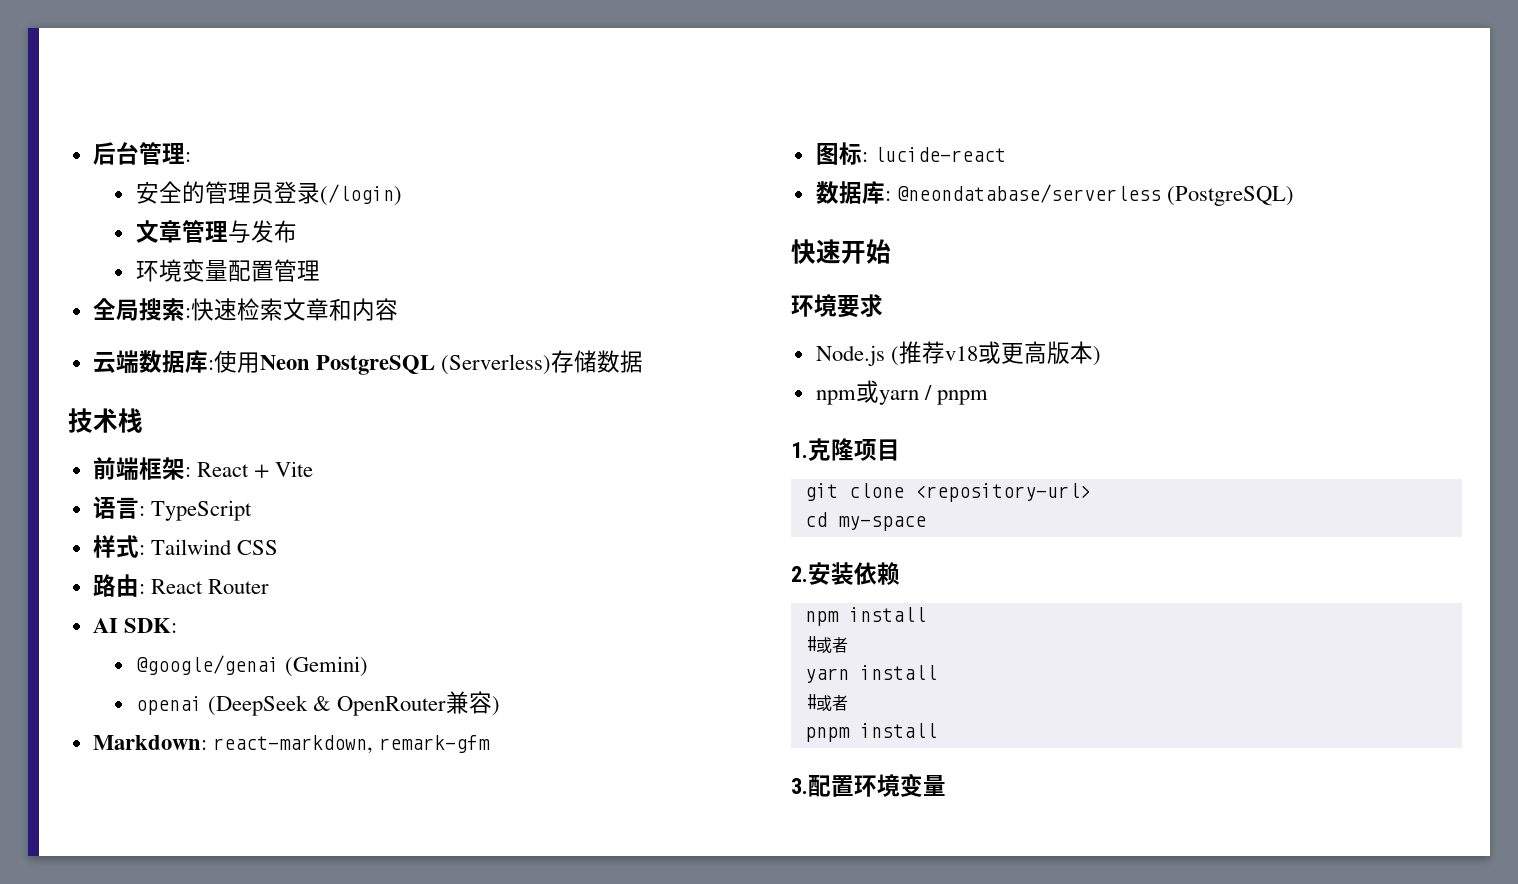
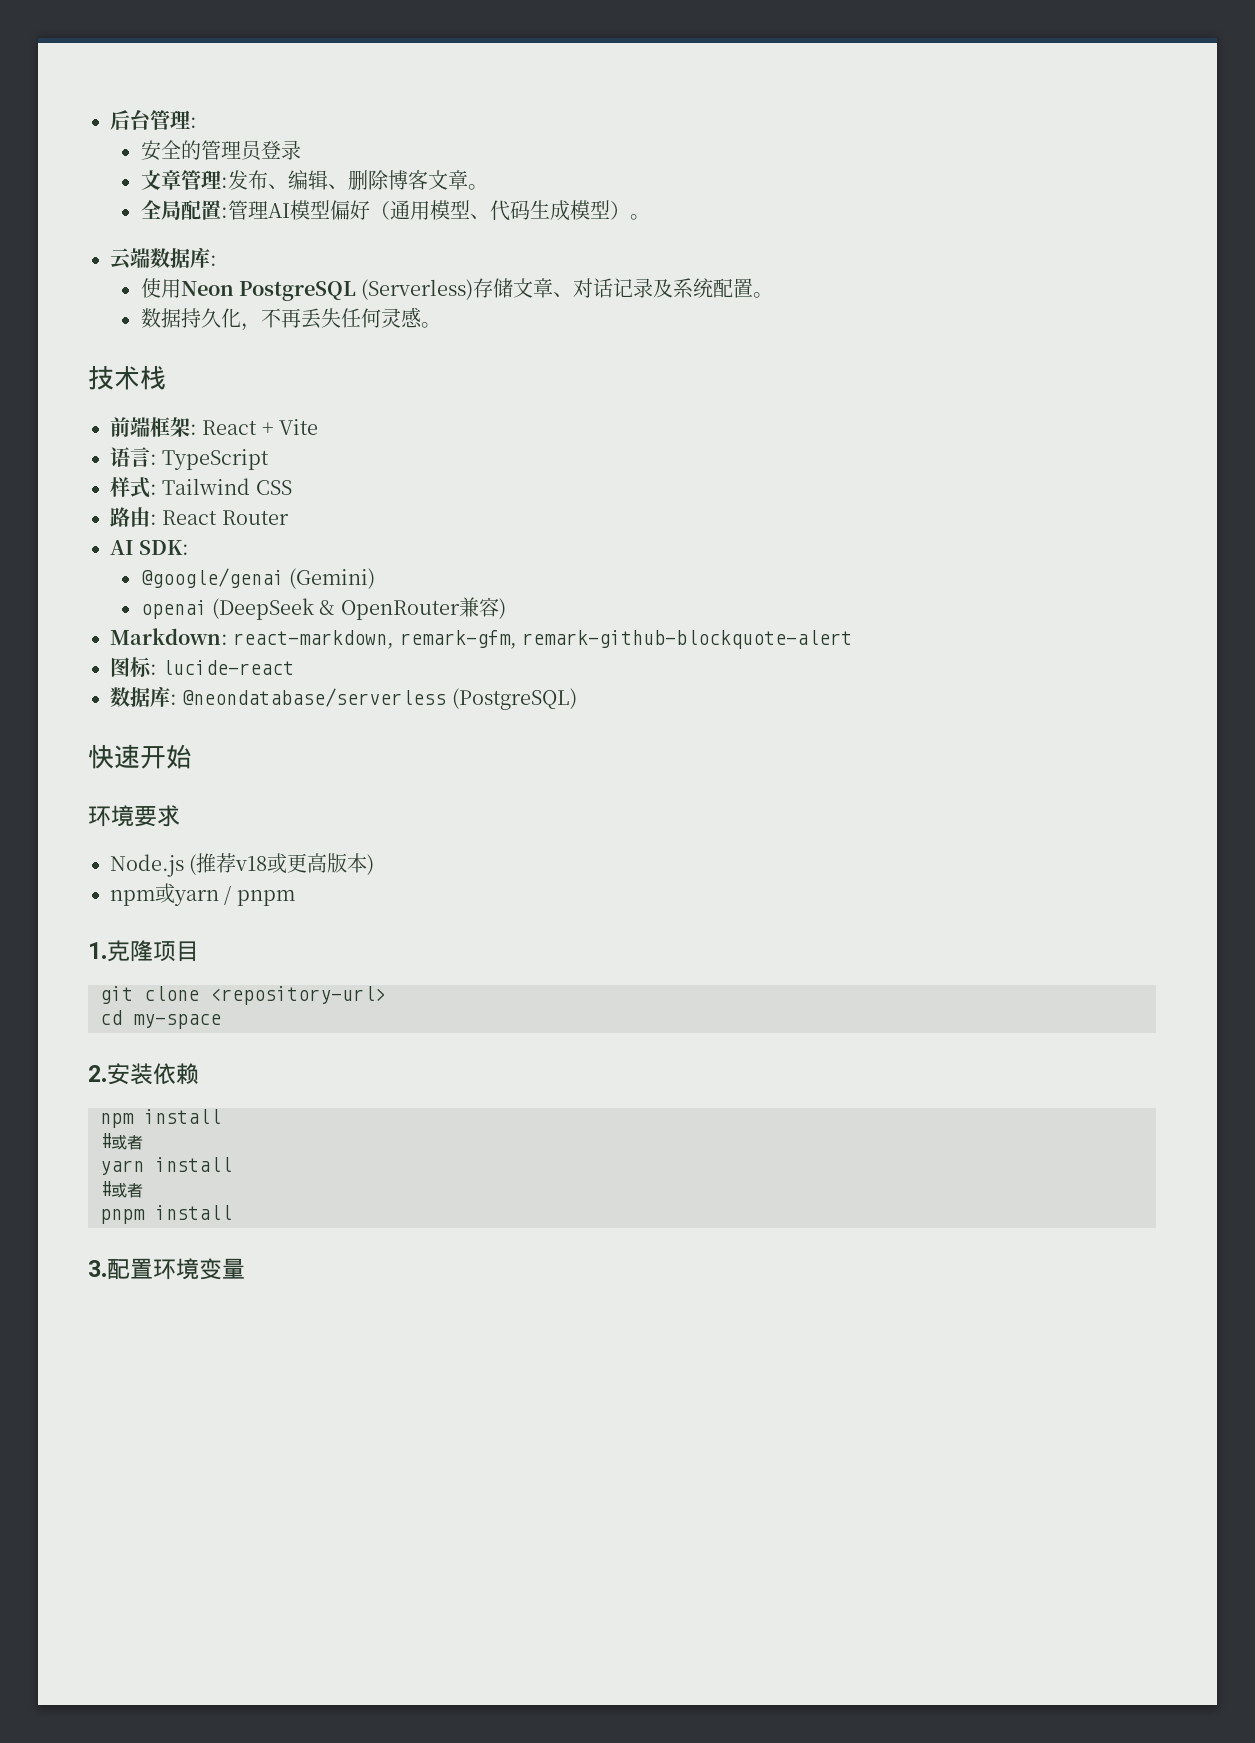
- 安全的管理员登录(/login)
+ 安全的管理员登录
- 文章管理与发布
- 环境变量配置管理
- 全局搜索:快速检索文章和内容
+ 文章管理:发布、编辑、删除博客文章。
+ 全局配置:管理AI模型偏好（通用模型、代码生成模型）。
- 云端数据库:使用Neon PostgreSQL (Serverless)存储数据
+ 云端数据库:
+ 使用Neon PostgreSQL (Serverless)存储文章、对话记录及系统配置。
+ 数据持久化，不再丢失任何灵感。
- Markdown: react-markdown, remark-gfm
+ Markdown: react-markdown, remark-gfm, remark-github-blockquote-alert

